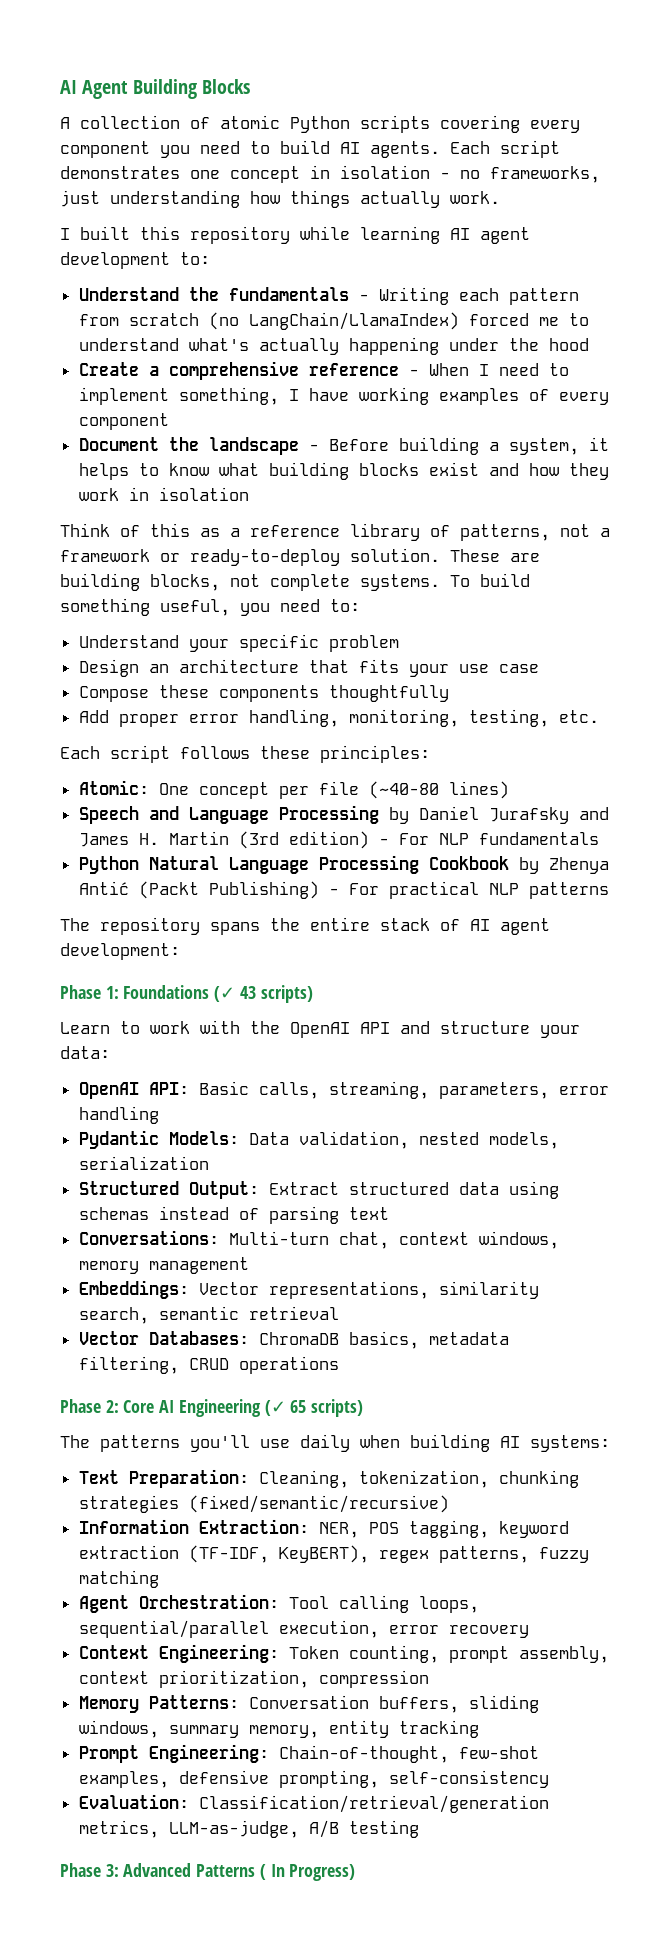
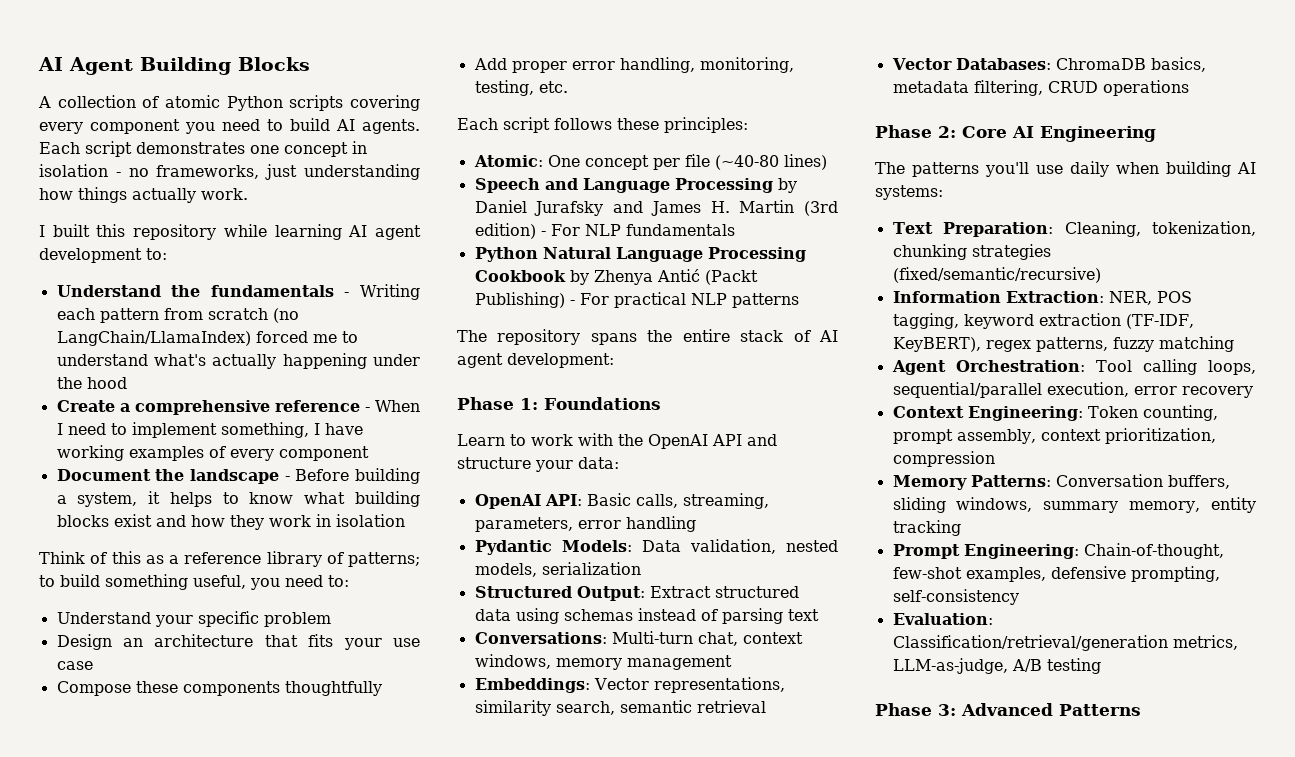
- Think of this as a reference library of patterns, not a framework or ready-to-deploy solution. These are building blocks, not complete systems. To build something useful, you need to:
+ Think of this as a reference library of patterns; to build something useful, you need to:
- Phase 1: Foundations (✓ 43 scripts)
+ Phase 1: Foundations
- Phase 2: Core AI Engineering (✓ 65 scripts)
+ Phase 2: Core AI Engineering
- Phase 3: Advanced Patterns ( In Progress)
+ Phase 3: Advanced Patterns

